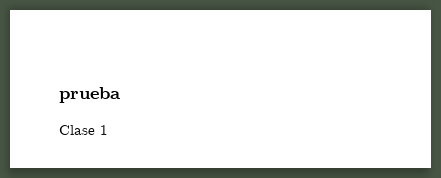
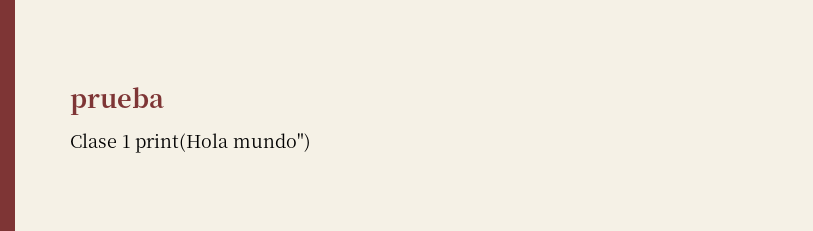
- Clase 1
+ Clase 1 print(Hola mundo")

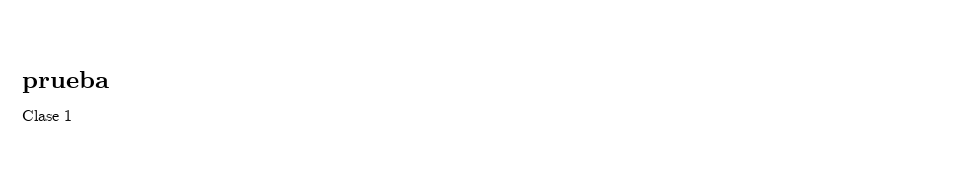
- Clase 1 print(Hola mundo")
+ Clase 1

